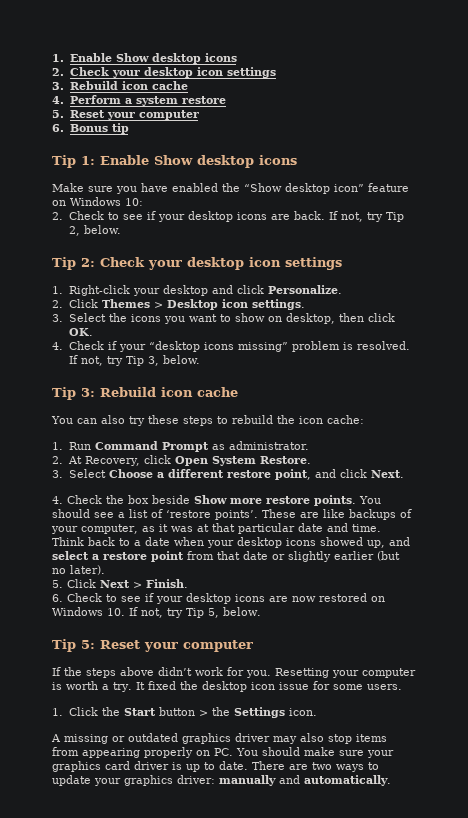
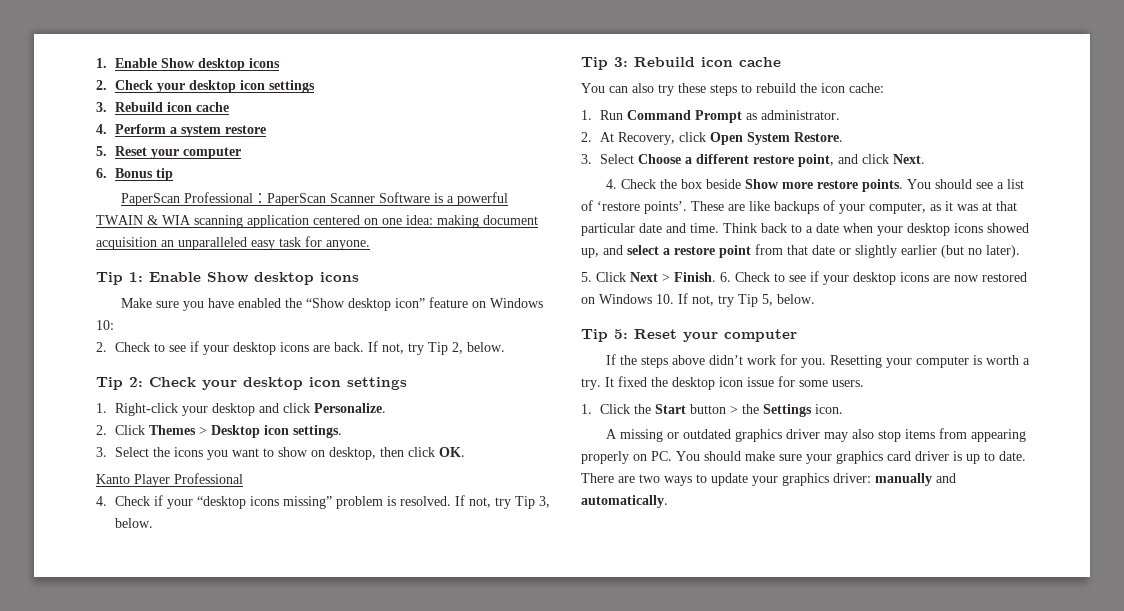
+ PaperScan Professional：PaperScan Scanner Software is a powerful TWAIN & WIA scanning application centered on one idea: making document acquisition an unparalleled easy task for anyone.
+ Kanto Player Professional
- 5. Click Next > Finish.
- 6. Check to see if your desktop icons are now restored on Windows 10. If not, try Tip 5, below.
+ 5. Click Next > Finish. 6. Check to see if your desktop icons are now restored on Windows 10. If not, try Tip 5, below.

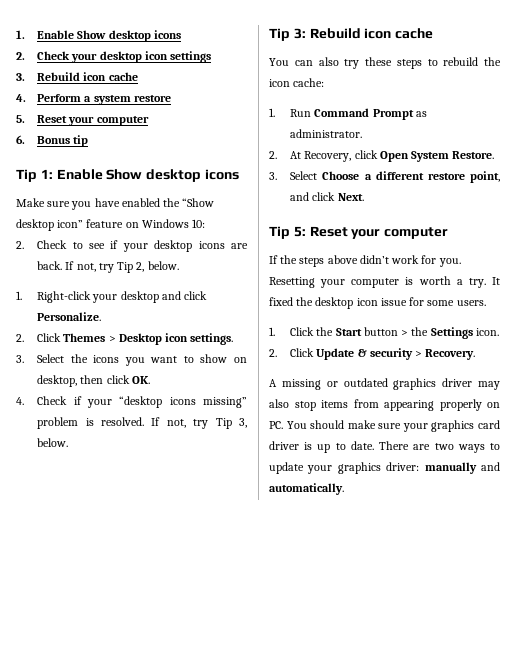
- PaperScan Professional：PaperScan Scanner Software is a powerful TWAIN & WIA scanning application centered on one idea: making document acquisition an unparalleled easy task for anyone.
- Tip 2: Check your desktop icon settings
- Kanto Player Professional
- 4. Check the box beside Show more restore points. You should see a list of ‘restore points’. These are like backups of your computer, as it was at that particular date and time. Think back to a date when your desktop icons showed up, and select a restore point from that date or slightly earlier (but no later).
- 5. Click Next > Finish. 6. Check to see if your desktop icons are now restored on Windows 10. If not, try Tip 5, below.
+ 2. Click Update & security > Recovery.

